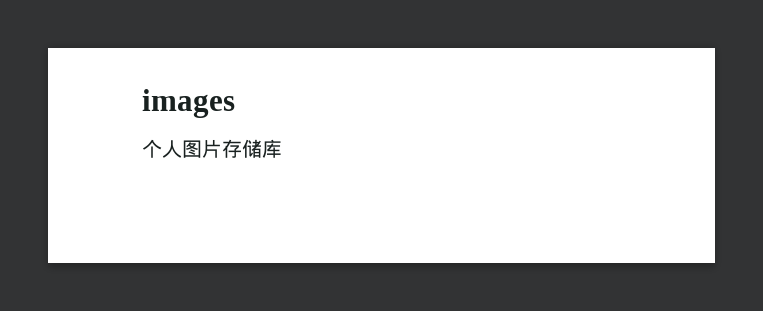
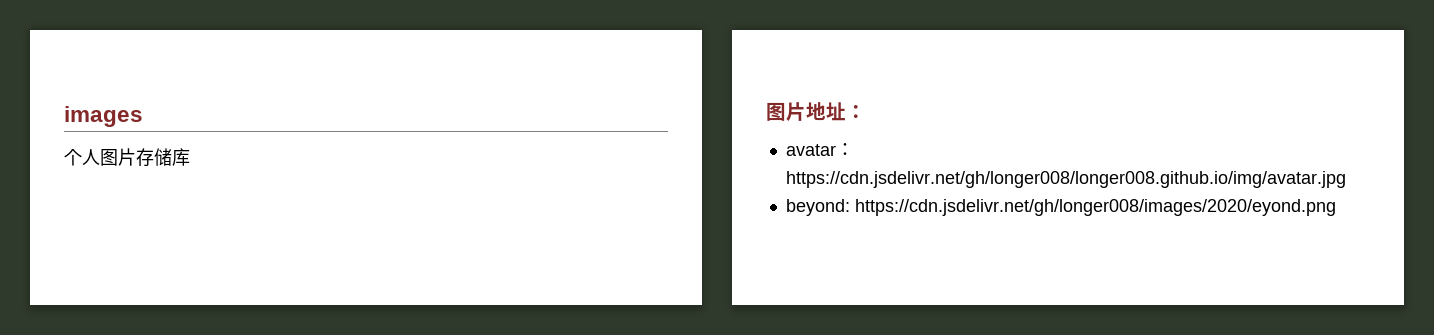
+ 图片地址：
+ avatar：https://cdn.jsdelivr.net/gh/longer008/longer008.github.io/img/avatar.jpg
+ beyond: https://cdn.jsdelivr.net/gh/longer008/images/2020/eyond.png

